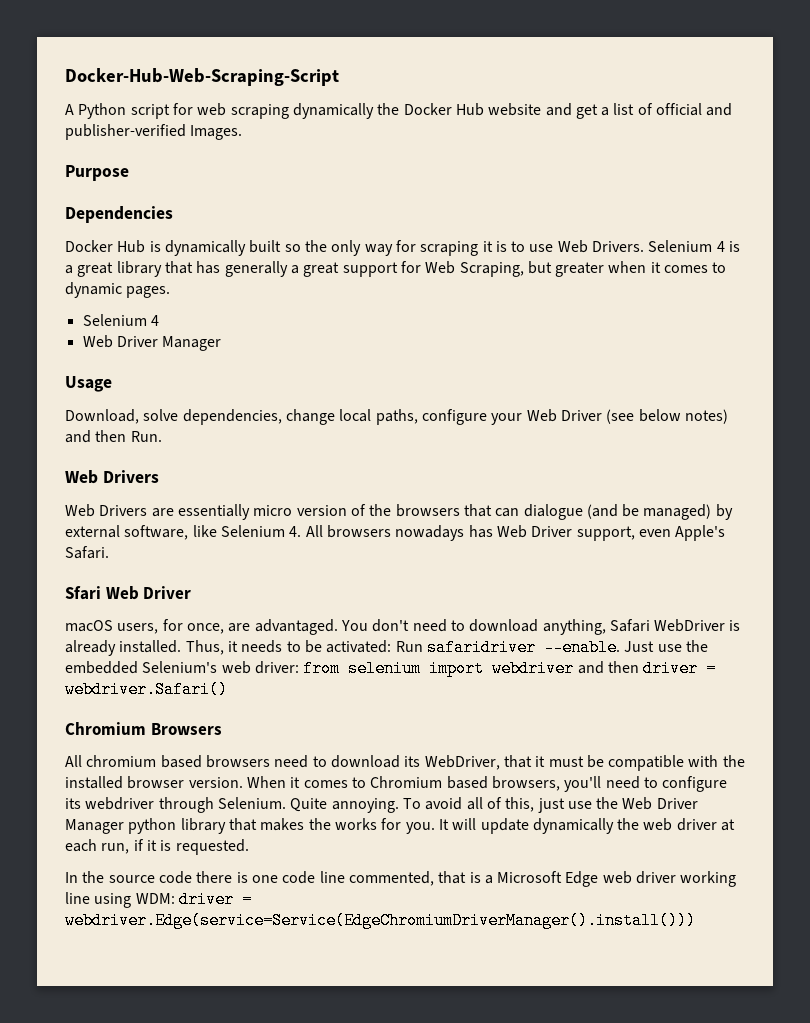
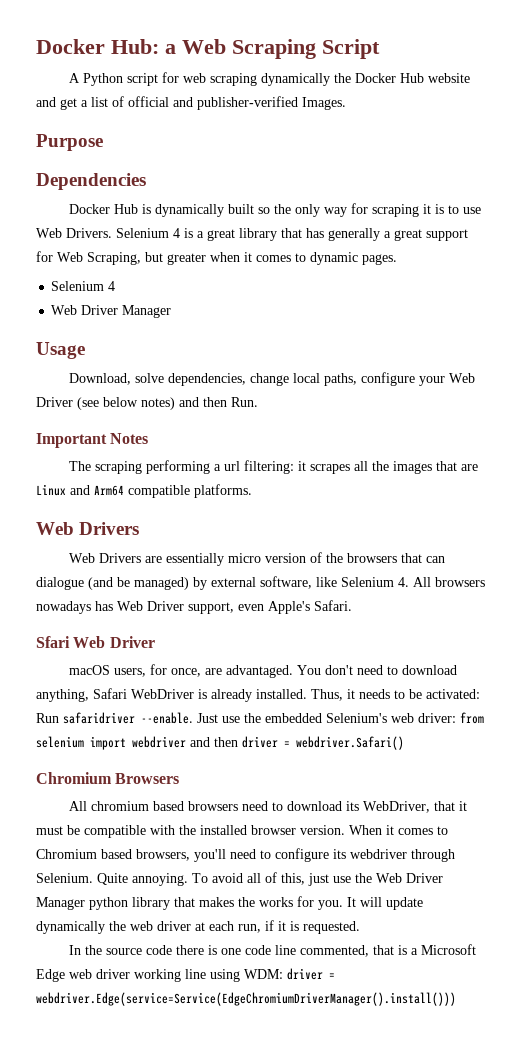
- Docker-Hub-Web-Scraping-Script
+ Docker Hub: a Web Scraping Script
+ Important Notes
+ The scraping performing a url filtering: it scrapes all the images that are Linux and Arm64 compatible platforms.

